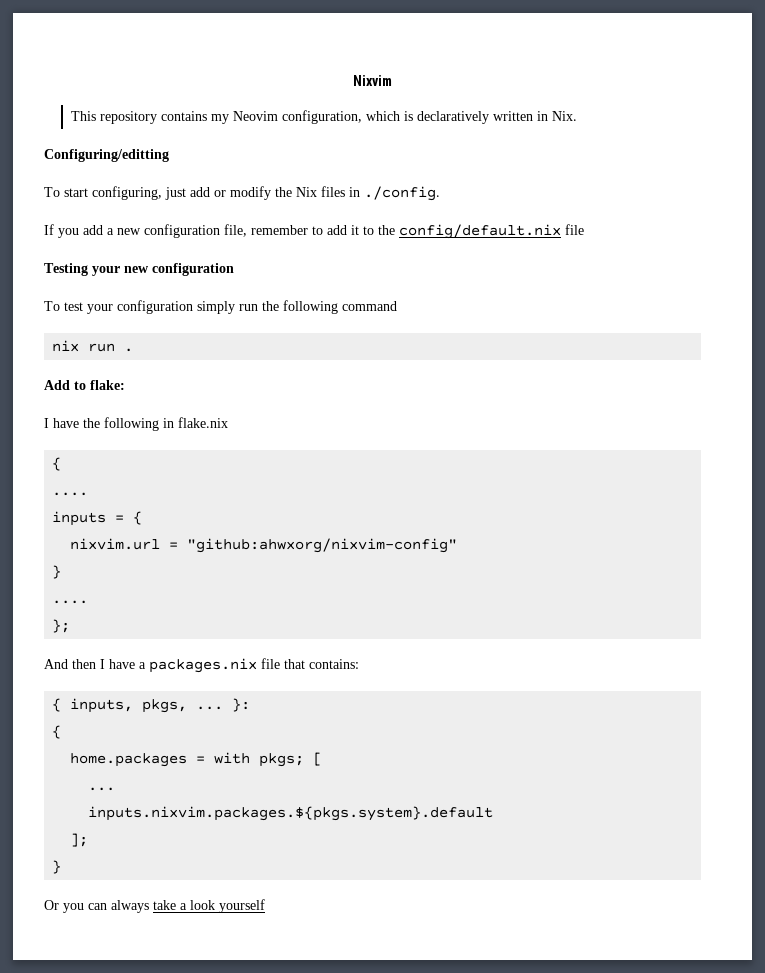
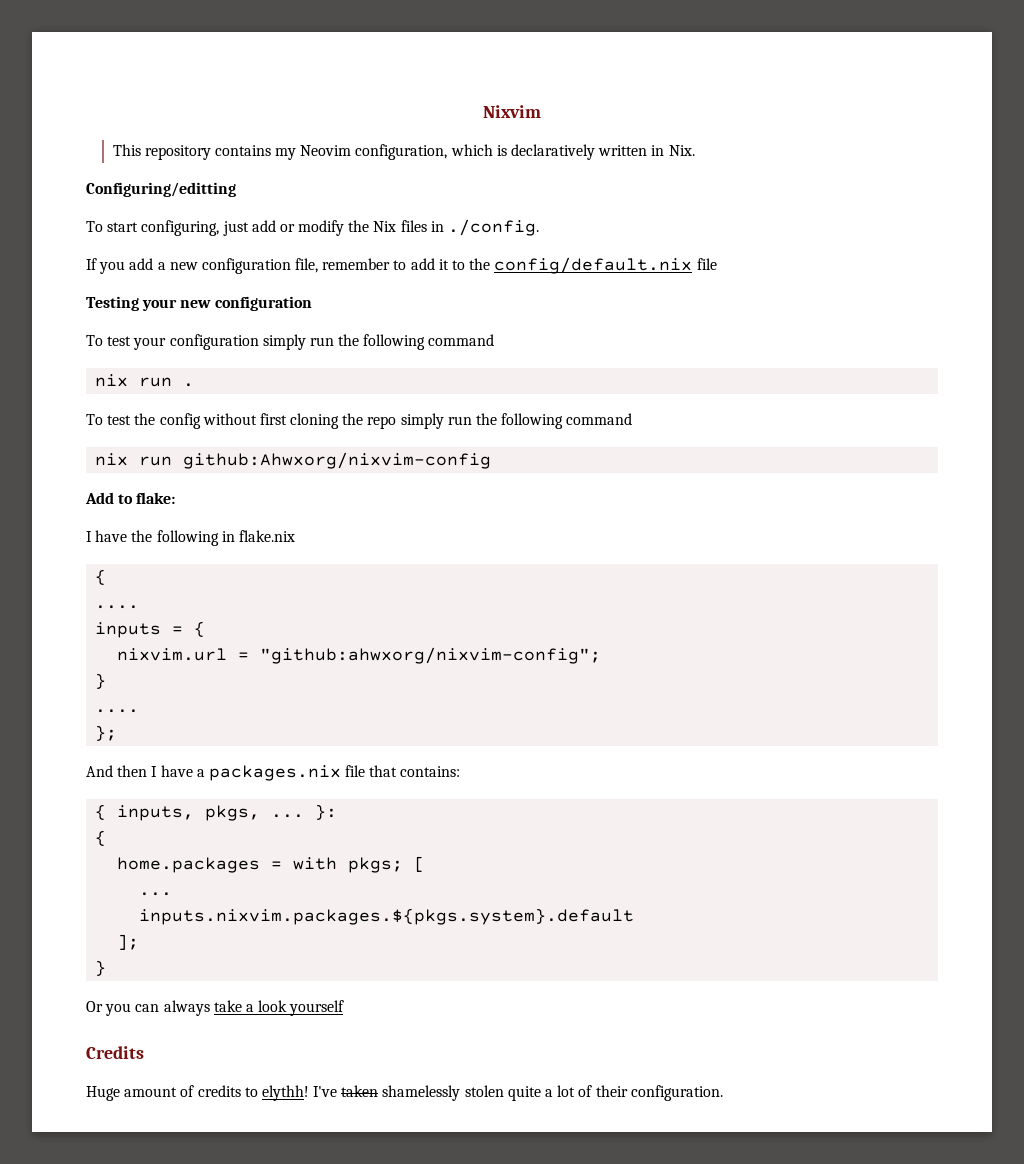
+ To test the config without first cloning the repo simply run the following command
+ nix run github:Ahwxorg/nixvim-config
- nixvim.url = "github:ahwxorg/nixvim-config"
+ nixvim.url = "github:ahwxorg/nixvim-config";
+ Credits
+ Huge amount of credits to elythh! I've taken shamelessly stolen quite a lot of their configuration.

